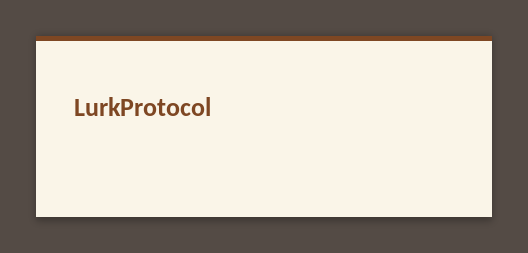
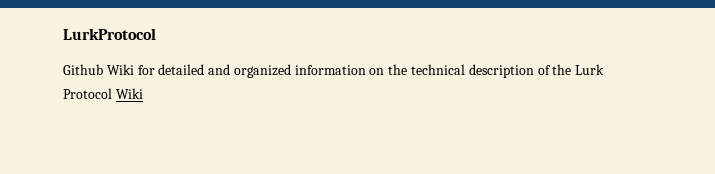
+ Github Wiki for detailed and organized information on the technical description of the Lurk Protocol Wiki

